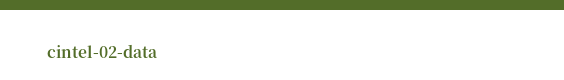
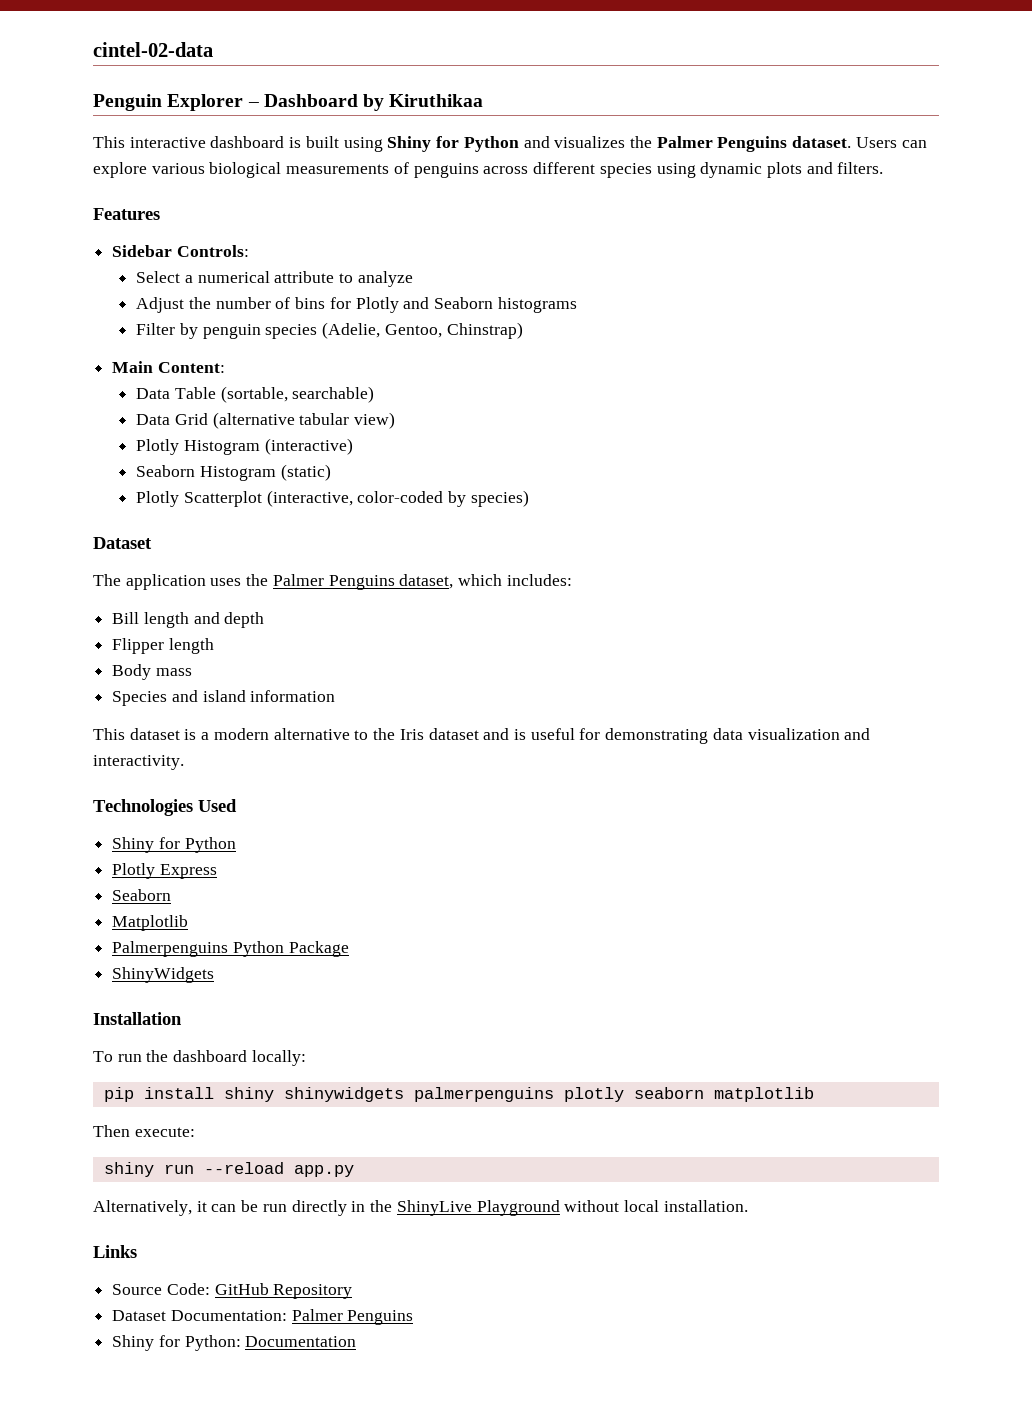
+ Penguin Explorer – Dashboard by Kiruthikaa
+ This interactive dashboard is built using Shiny for Python and visualizes the Palmer Penguins dataset. Users can explore various biological measurements of penguins across different species using dynamic plots and filters.
+ Features
+ Sidebar Controls:
+ Select a numerical attribute to analyze
+ Adjust the number of bins for Plotly and Seaborn histograms
+ Filter by penguin species (Adelie, Gentoo, Chinstrap)
+ Main Content:
+ Data Table (sortable, searchable)
+ Data Grid (alternative tabular view)
+ Plotly Histogram (interactive)
+ Seaborn Histogram (static)
+ Plotly Scatterplot (interactive, color-coded by species)
+ Dataset
+ The application uses the Palmer Penguins dataset, which includes:
+ Bill length and depth
+ Flipper length
+ Body mass
+ Species and island information
+ This dataset is a modern alternative to the Iris dataset and is useful for demonstrating data visualization and interactivity.
+ Technologies Used
+ Shiny for Python
+ Plotly Express
+ Seaborn
+ Matplotlib
+ Palmerpenguins Python Package
+ ShinyWidgets
+ Installation
+ To run the dashboard locally:
+ pip install shiny shinywidgets palmerpenguins plotly seaborn matplotlib
+ Then execute:
+ shiny run --reload app.py
+ Alternatively, it can be run directly in the ShinyLive Playground without local installation.
+ Links
+ Source Code: GitHub Repository
+ Dataset Documentation: Palmer Penguins
+ Shiny for Python: Documentation

